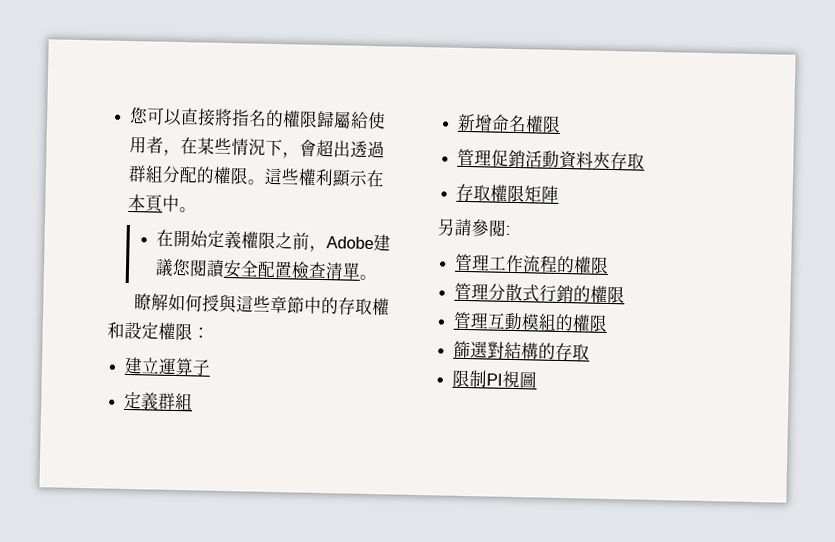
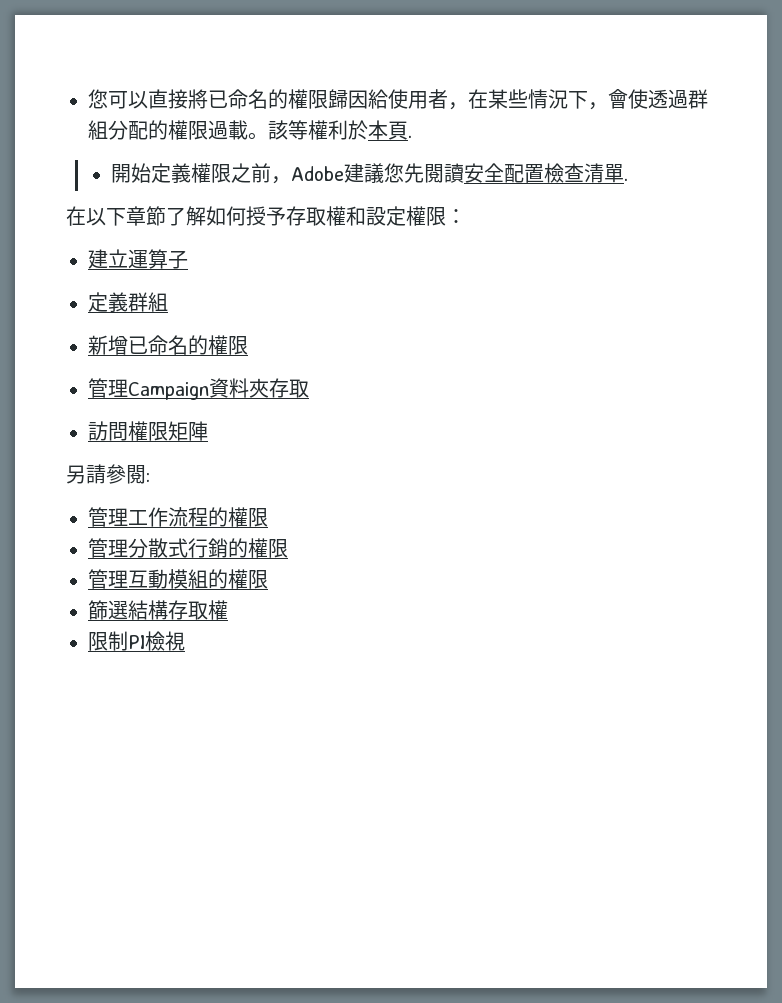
- 您可以直接將指名的權限歸屬給使用者，在某些情況下，會超出透過群組分配的權限。這些權利顯示在本頁中。
- 在開始定義權限之前，Adobe建議您閱讀安全配置檢查清單。
- 瞭解如何授與這些章節中的存取權和設定權限：
+ 您可以直接將已命名的權限歸因給使用者，在某些情況下，會使透過群組分配的權限過載。該等權利於本頁.
+ 開始定義權限之前，Adobe建議您先閱讀安全配置檢查清單.
+ 在以下章節了解如何授予存取權和設定權限：
- 新增命名權限
- 管理促銷活動資料夾存取
+ 新增已命名的權限
+ 管理Campaign資料夾存取
- 存取權限矩陣
+ 訪問權限矩陣
- 篩選對結構的存取
+ 篩選結構存取權
- 限制PI視圖
+ 限制PI檢視

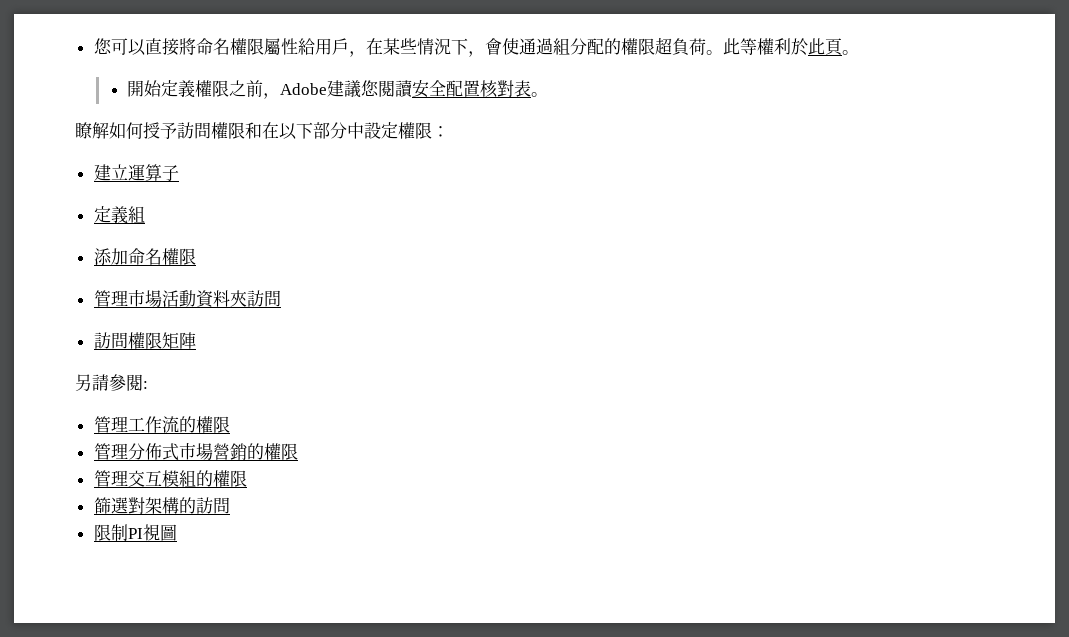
- 您可以直接將已命名的權限歸因給使用者，在某些情況下，會使透過群組分配的權限過載。該等權利於本頁.
+ 您可以直接將命名權限屬性給用戶，在某些情況下，會使通過組分配的權限超負荷。此等權利於此頁。
- 開始定義權限之前，Adobe建議您先閱讀安全配置檢查清單.
- 在以下章節了解如何授予存取權和設定權限：
+ 開始定義權限之前，Adobe建議您閱讀安全配置核對表。
+ 瞭解如何授予訪問權限和在以下部分中設定權限：
- 定義群組
+ 定義組
- 新增已命名的權限
- 管理Campaign資料夾存取
+ 添加命名權限
+ 管理市場活動資料夾訪問
- 管理工作流程的權限
+ 管理工作流的權限
- 管理分散式行銷的權限
+ 管理分佈式市場營銷的權限
- 管理互動模組的權限
+ 管理交互模組的權限
- 篩選結構存取權
+ 篩選對架構的訪問
- 限制PI檢視
+ 限制PI視圖

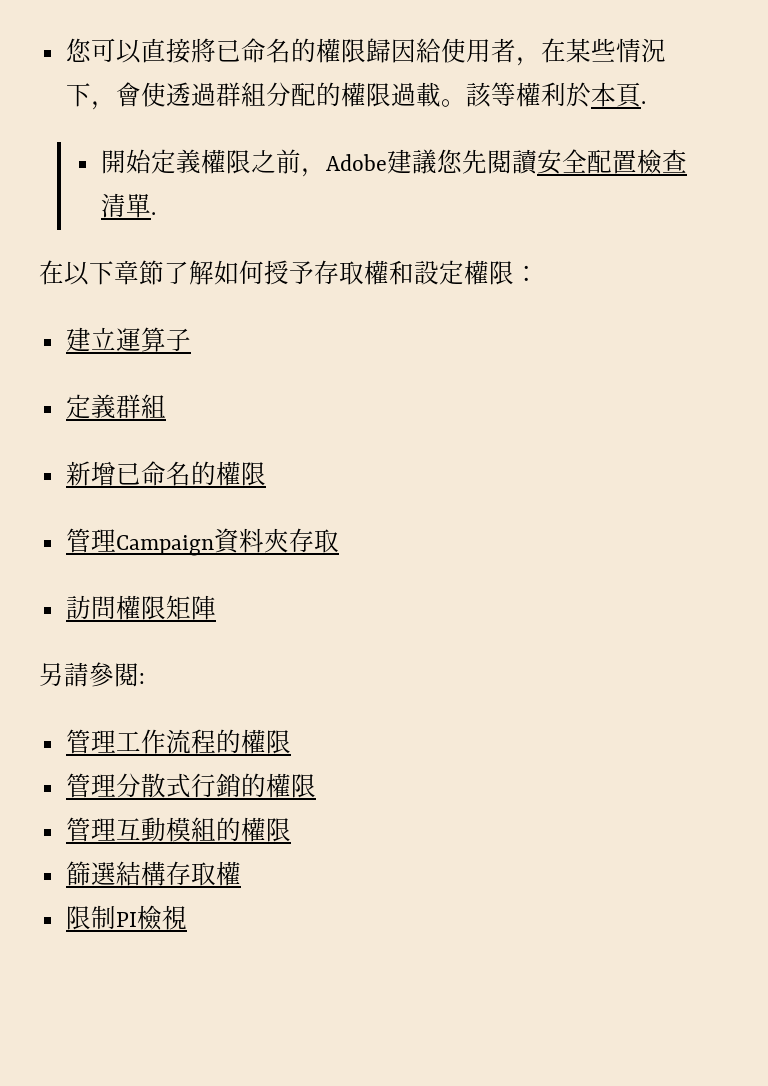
- 您可以直接將命名權限屬性給用戶，在某些情況下，會使通過組分配的權限超負荷。此等權利於此頁。
+ 您可以直接將已命名的權限歸因給使用者，在某些情況下，會使透過群組分配的權限過載。該等權利於本頁.
- 開始定義權限之前，Adobe建議您閱讀安全配置核對表。
- 瞭解如何授予訪問權限和在以下部分中設定權限：
+ 開始定義權限之前，Adobe建議您先閱讀安全配置檢查清單.
+ 在以下章節了解如何授予存取權和設定權限：
- 定義組
+ 定義群組
- 添加命名權限
- 管理市場活動資料夾訪問
+ 新增已命名的權限
+ 管理Campaign資料夾存取
- 管理工作流的權限
+ 管理工作流程的權限
- 管理分佈式市場營銷的權限
+ 管理分散式行銷的權限
- 管理交互模組的權限
+ 管理互動模組的權限
- 篩選對架構的訪問
+ 篩選結構存取權
- 限制PI視圖
+ 限制PI檢視

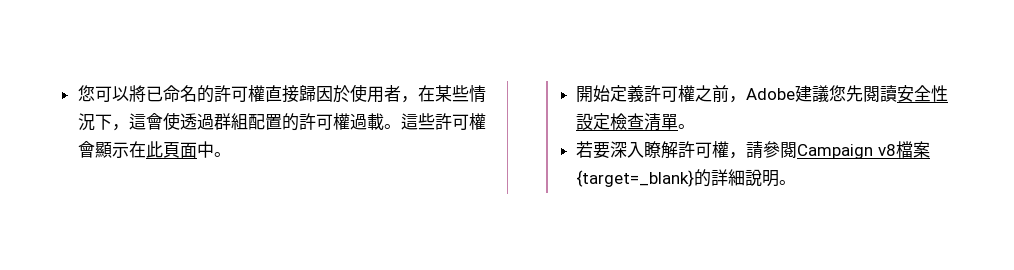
- 您可以直接將已命名的權限歸因給使用者，在某些情況下，會使透過群組分配的權限過載。該等權利於本頁.
+ 您可以將已命名的許可權直接歸因於使用者，在某些情況下，這會使透過群組配置的許可權過載。這些許可權會顯示在此頁面中。
- 開始定義權限之前，Adobe建議您先閱讀安全配置檢查清單.
- 在以下章節了解如何授予存取權和設定權限：
- 建立運算子
- 定義群組
- 新增已命名的權限
- 管理Campaign資料夾存取
- 訪問權限矩陣
- 另請參閱:
- 管理工作流程的權限
- 管理分散式行銷的權限
- 管理互動模組的權限
- 篩選結構存取權
- 限制PI檢視
+ 開始定義許可權之前，Adobe建議您先閱讀安全性設定檢查清單。
+ 若要深入瞭解許可權，請參閱Campaign v8檔案{target=_blank}的詳細說明。

